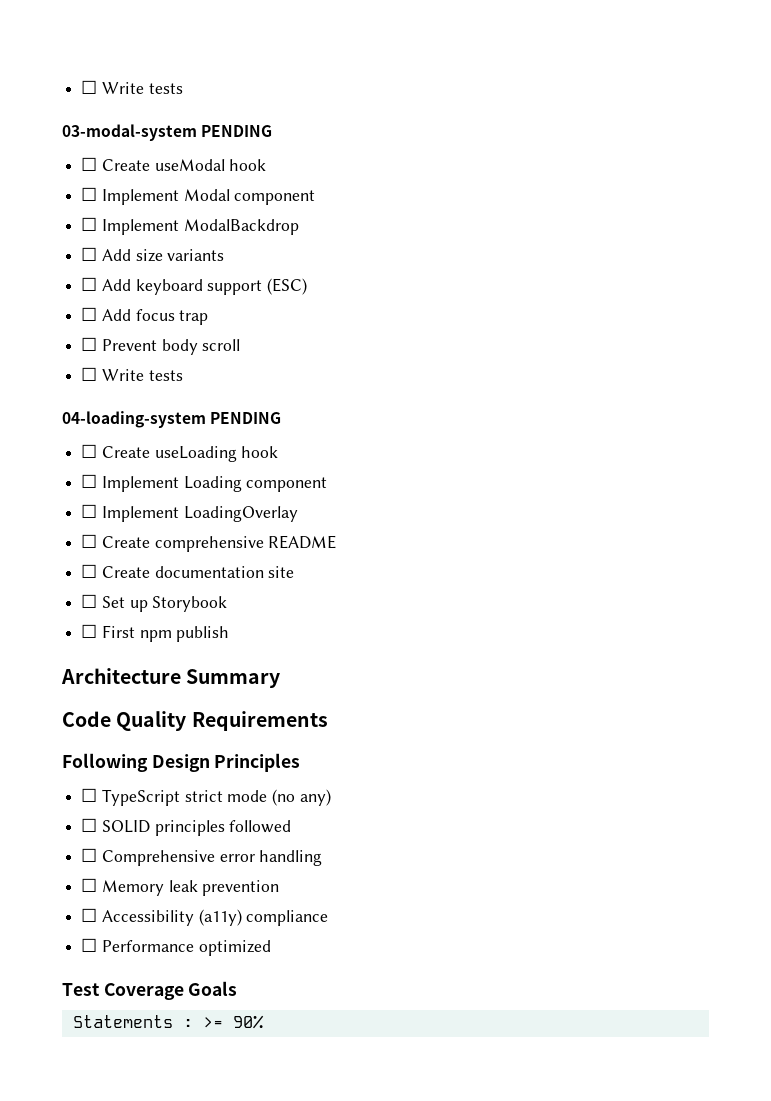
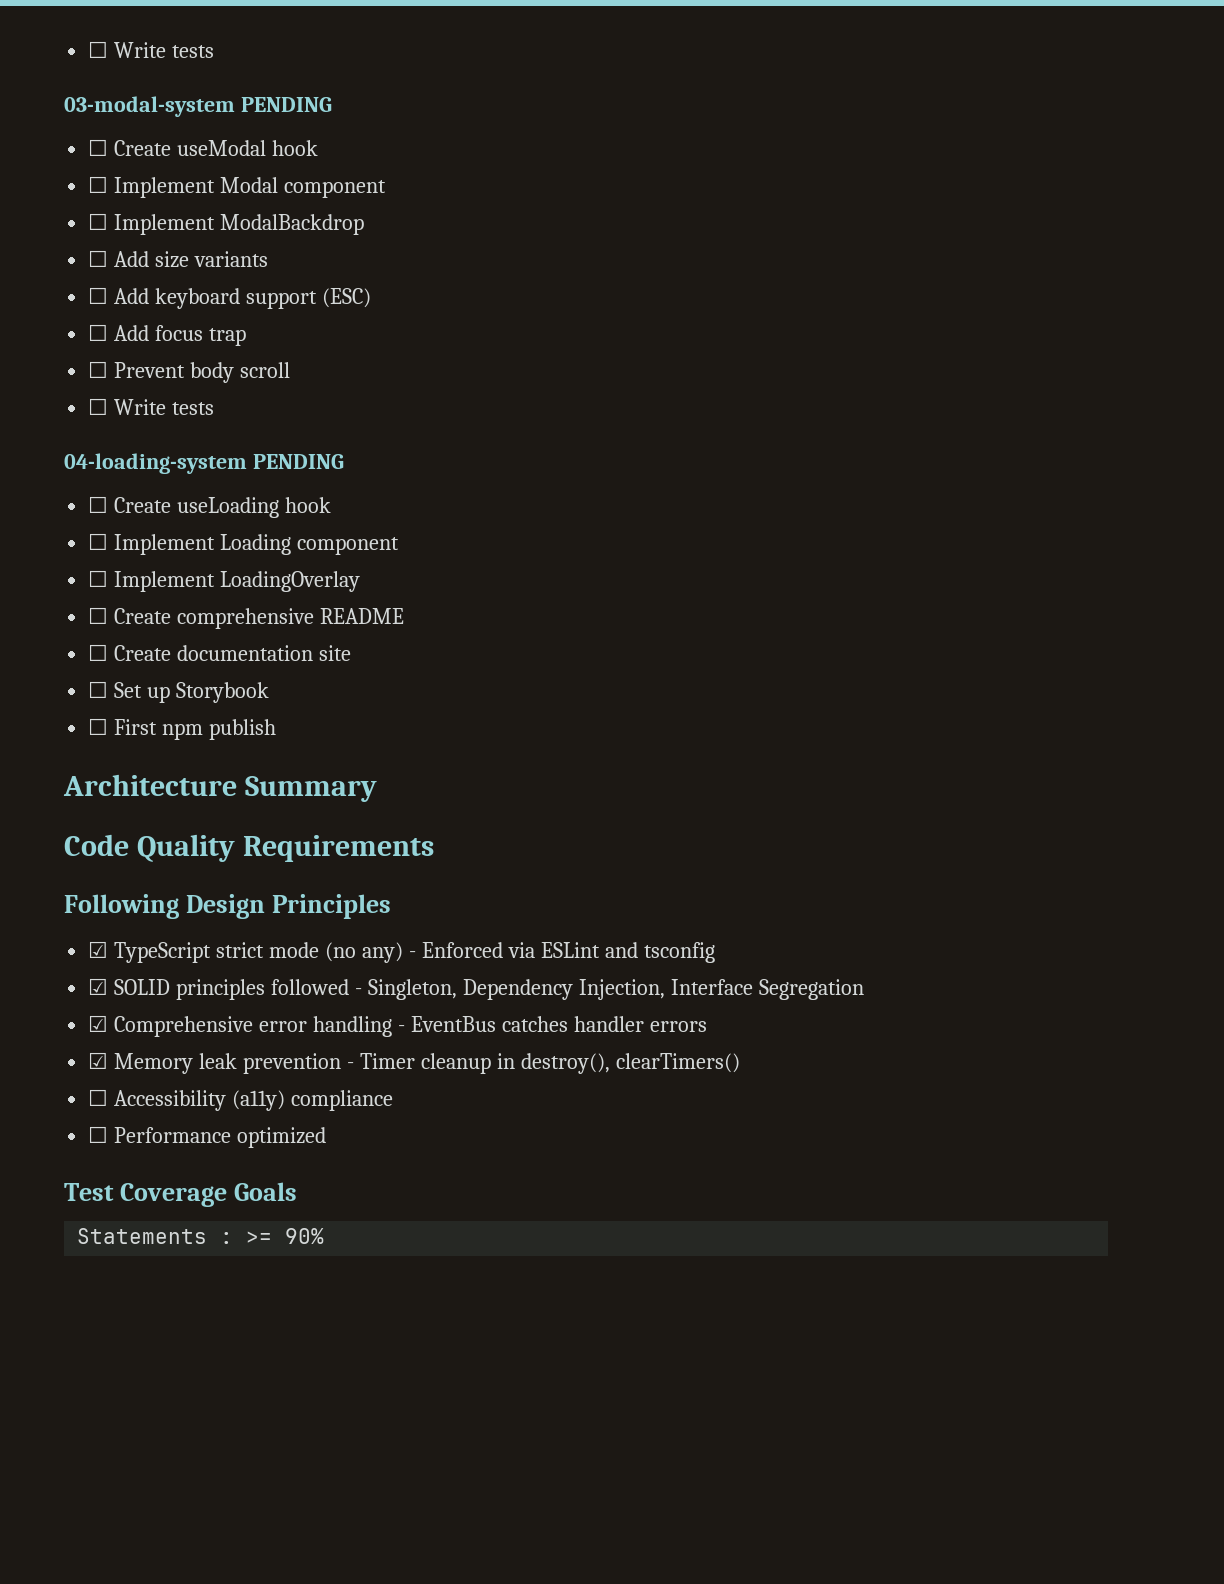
- ☐ TypeScript strict mode (no any)
- ☐ SOLID principles followed
- ☐ Comprehensive error handling
- ☐ Memory leak prevention
+ ☑ TypeScript strict mode (no any) - Enforced via ESLint and tsconfig
+ ☑ SOLID principles followed - Singleton, Dependency Injection, Interface Segregation
+ ☑ Comprehensive error handling - EventBus catches handler errors
+ ☑ Memory leak prevention - Timer cleanup in destroy(), clearTimers()

